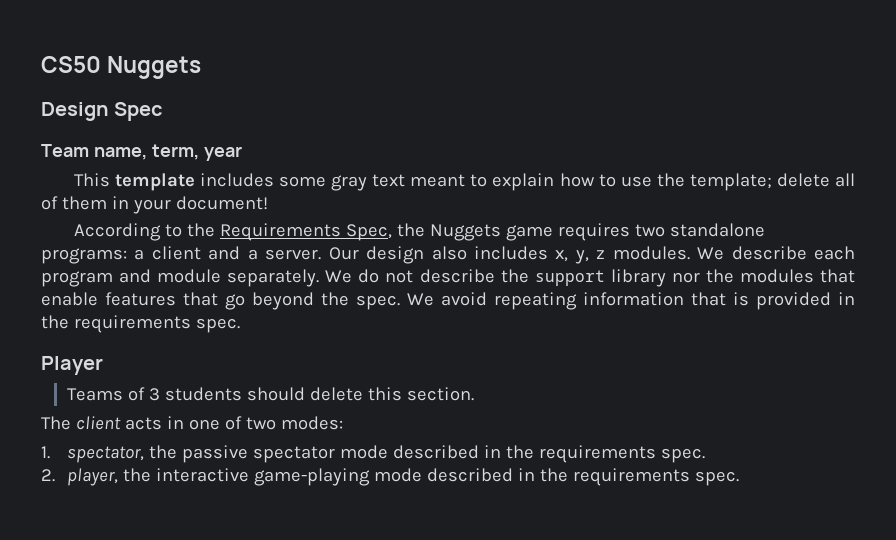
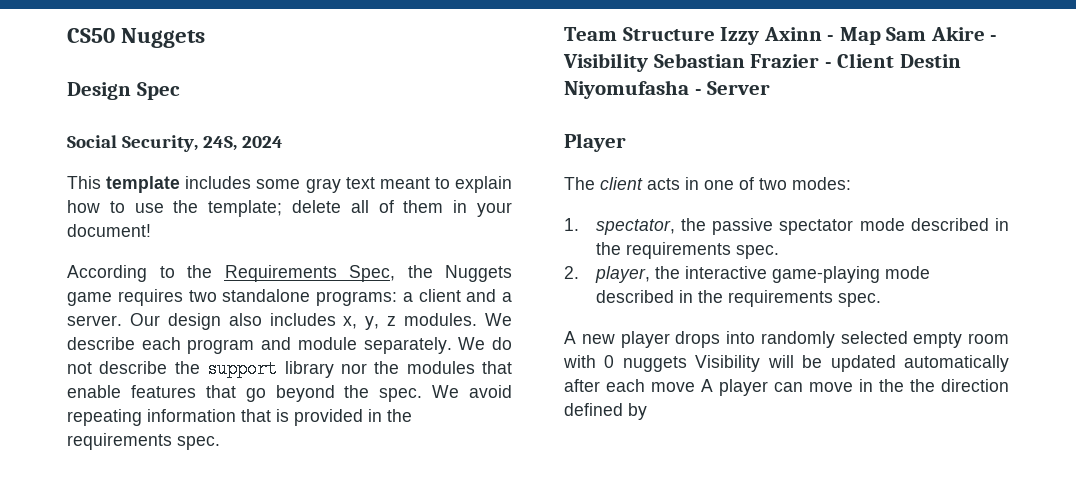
- Team name, term, year
+ Social Security, 24S, 2024
+ Team Structure Izzy Axinn - Map Sam Akire - Visibility Sebastian Frazier - Client Destin Niyomufasha - Server
  Player
- Teams of 3 students should delete this section.
+ A new player drops into randomly selected empty room with 0 nuggets Visibility will be updated automatically after each move A player can move in the the direction defined by

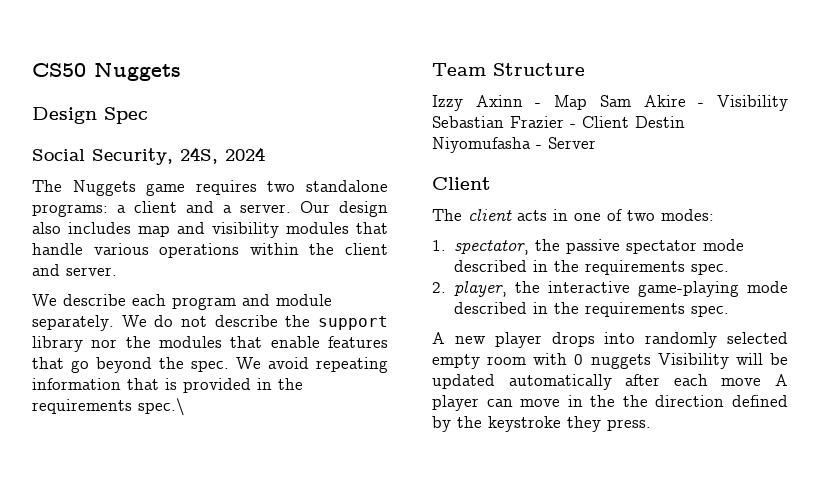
- This template includes some gray text meant to explain how to use the template; delete all of them in your document!
- According to the Requirements Spec, the Nuggets game requires two standalone programs: a client and a server.
+ The Nuggets game requires two standalone programs: a client and a server.
- Our design also includes x, y, z modules. We describe each program and module separately.
+ Our design also includes map and visibility modules that handle various operations within the client and server.
+ We describe each program and module separately.
- We avoid repeating information that is provided in the requirements spec.
+ We avoid repeating information that is provided in the requirements spec.\
- Team Structure Izzy Axinn - Map Sam Akire - Visibility Sebastian Frazier - Client Destin Niyomufasha - Server
- Player
+ Team Structure
+ Izzy Axinn - Map Sam Akire - Visibility Sebastian Frazier - Client Destin Niyomufasha - Server
+ Client
- A new player drops into randomly selected empty room with 0 nuggets Visibility will be updated automatically after each move A player can move in the the direction defined by
+ A new player drops into randomly selected empty room with 0 nuggets Visibility will be updated automatically after each move A player can move in the the direction defined by the keystroke they press.

